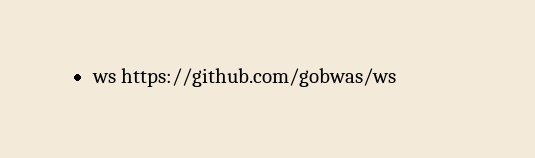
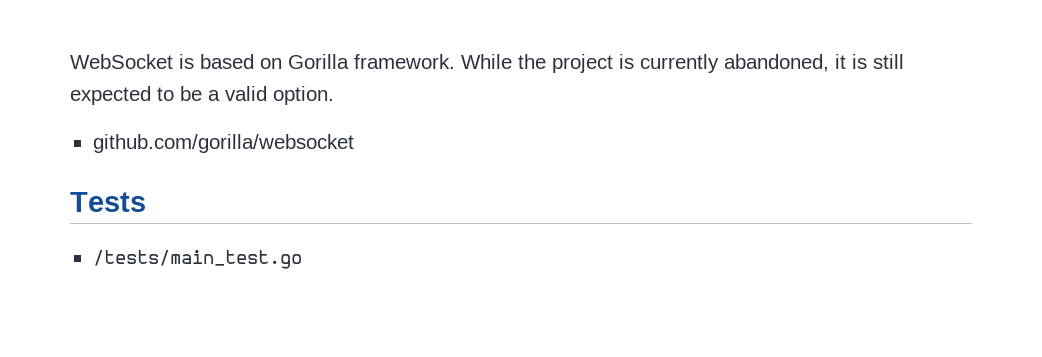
- ws https://github.com/gobwas/ws
+ WebSocket is based on Gorilla framework. While the project is currently abandoned, it is still expected to be a valid option.
+ github.com/gorilla/websocket
+ Tests
+ /tests/main_test.go

